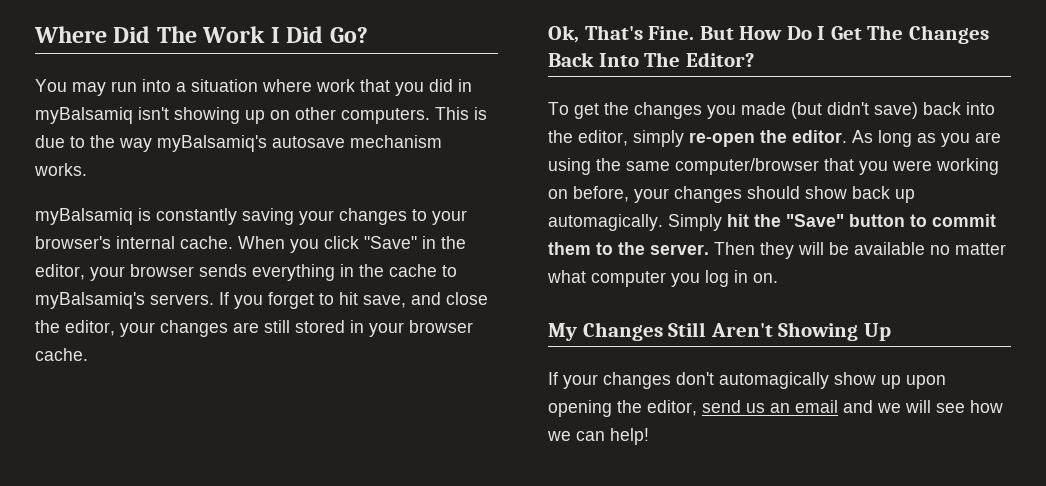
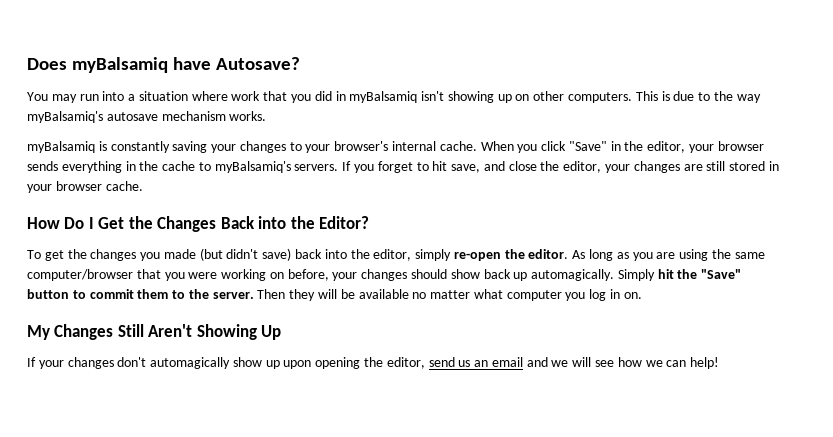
- Where Did The Work I Did Go?
+ Does myBalsamiq have Autosave?
- Ok, That's Fine. But How Do I Get The Changes Back Into The Editor?
+ How Do I Get the Changes Back into the Editor?

